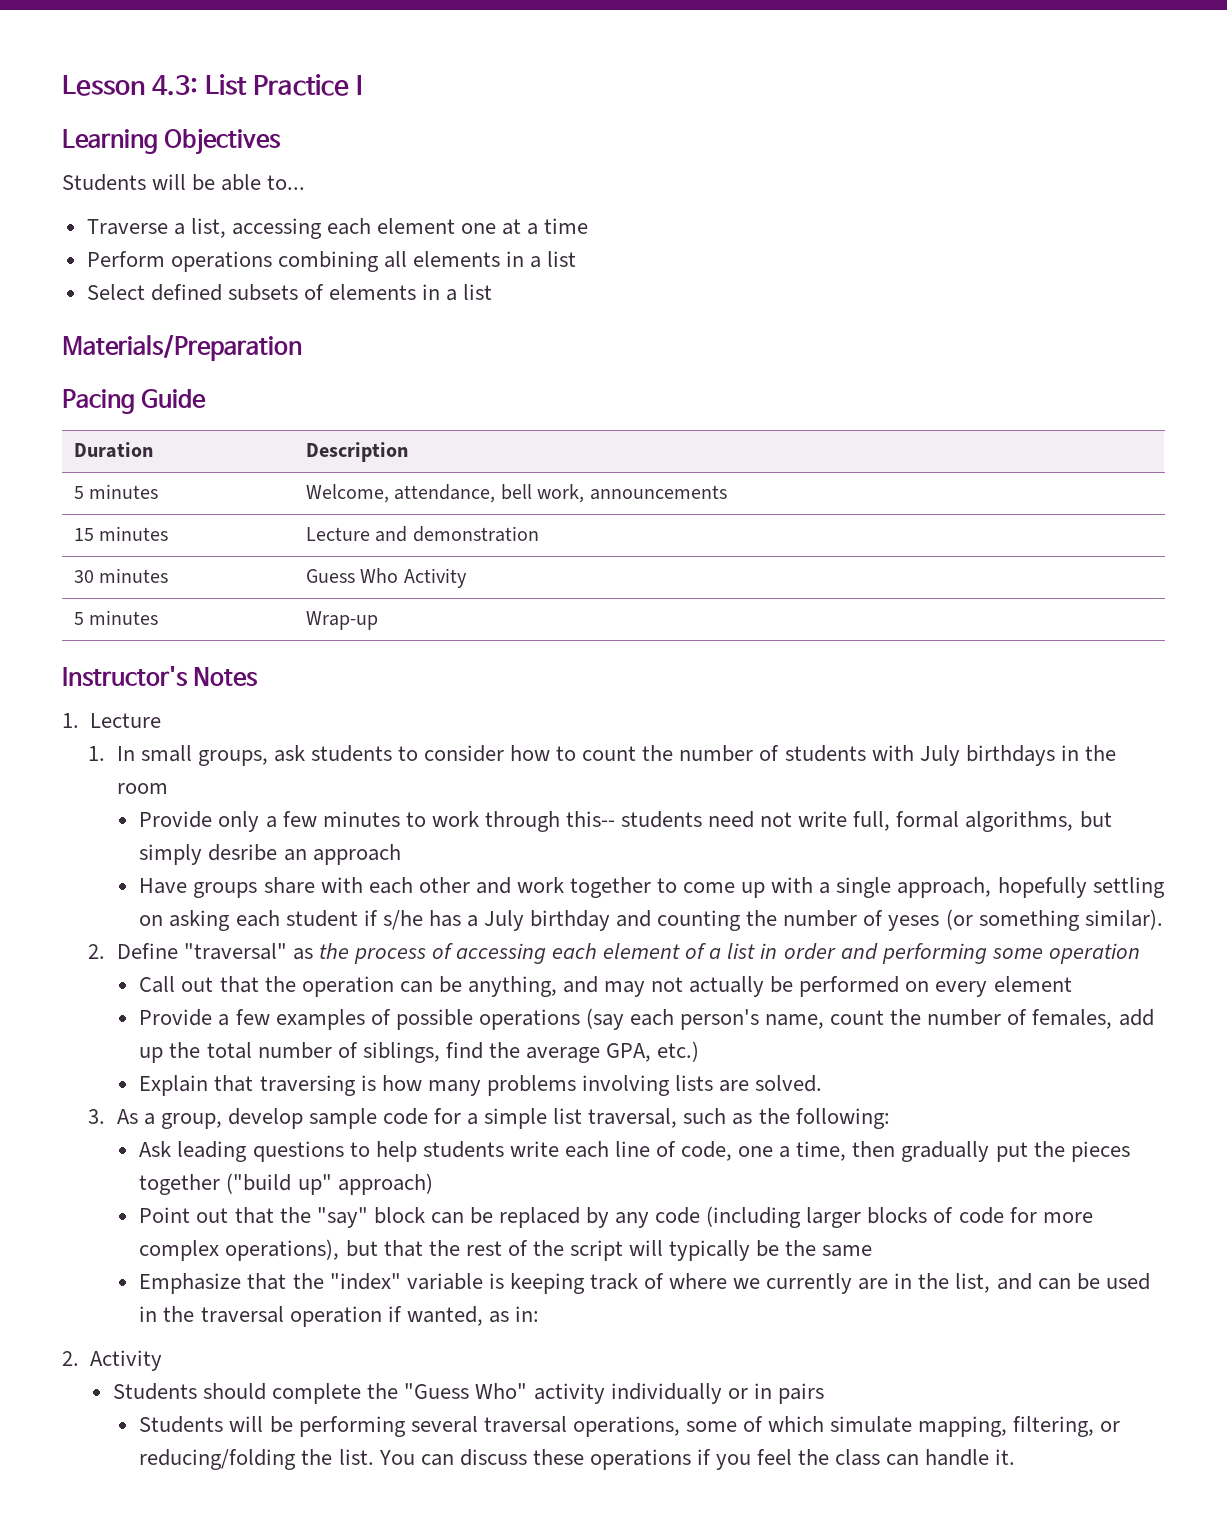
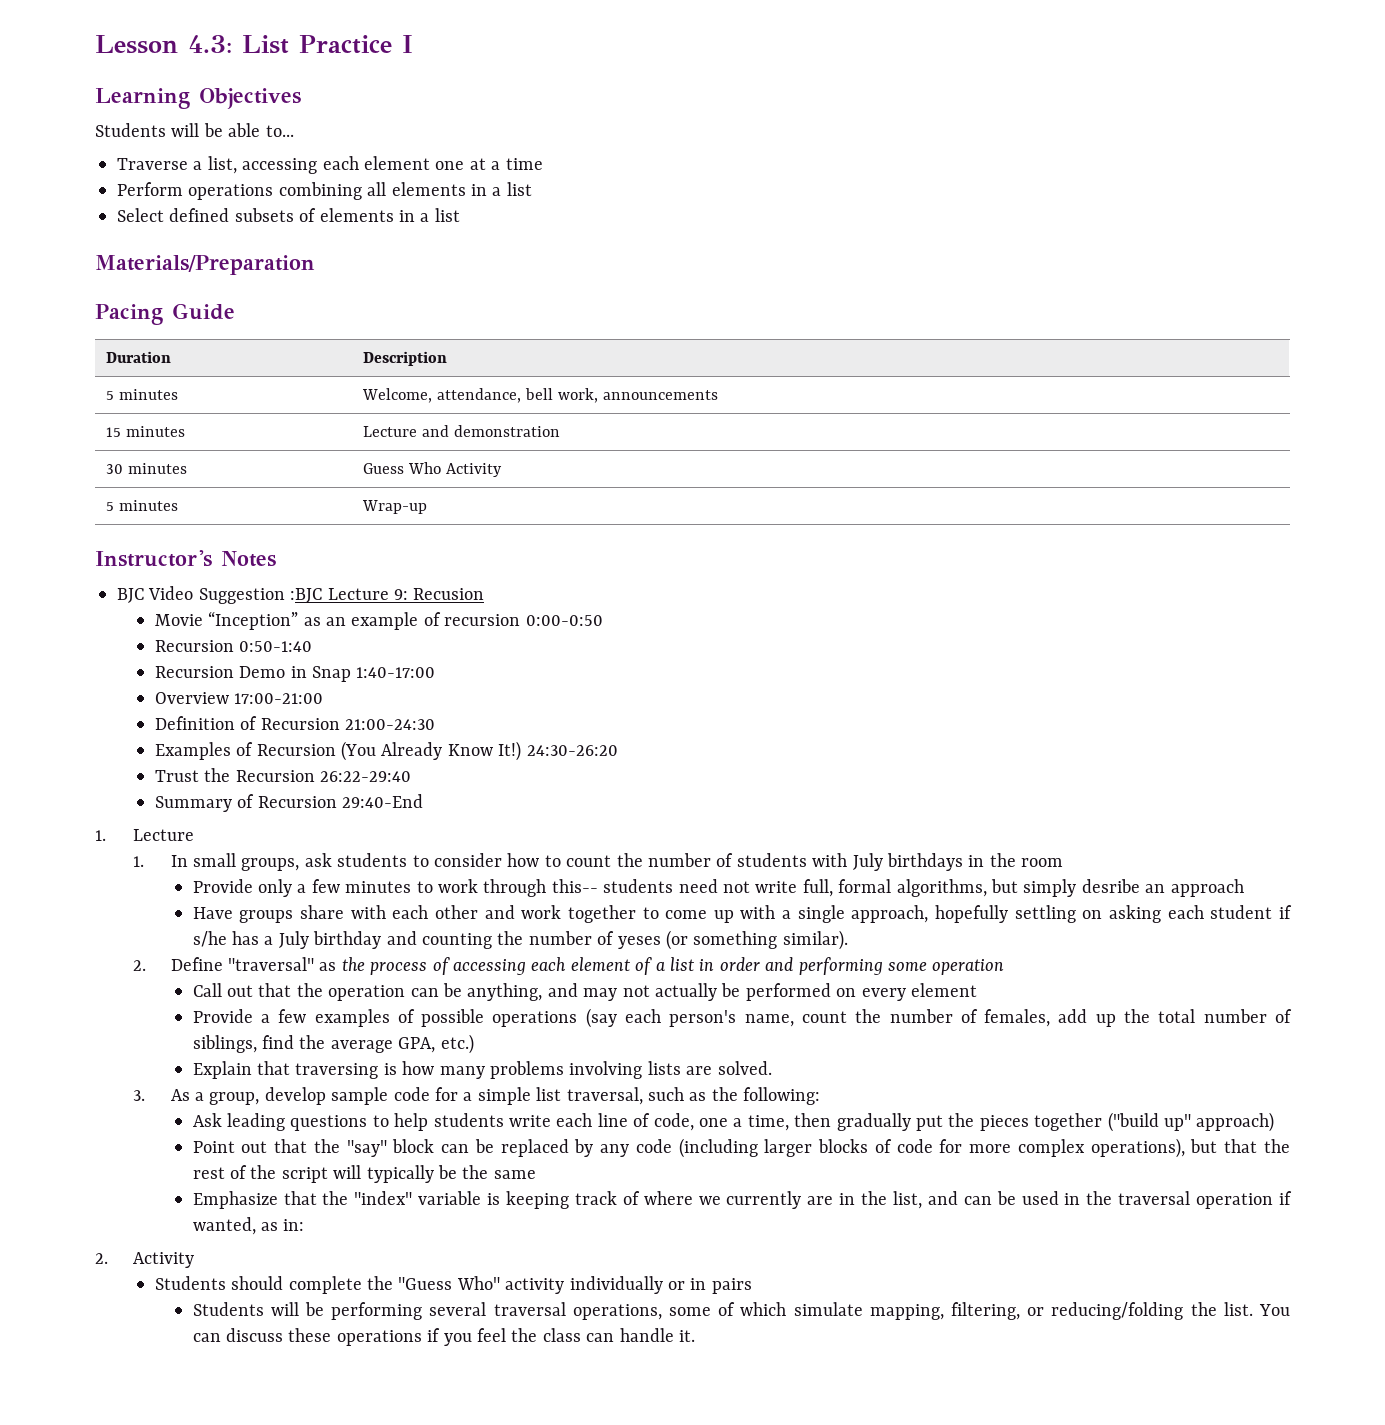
+ BJC Video Suggestion :BJC Lecture 9: Recusion
+ Movie “Inception” as an example of recursion 0:00-0:50
+ Recursion 0:50-1:40
+ Recursion Demo in Snap 1:40-17:00
+ Overview 17:00-21:00
+ Definition of Recursion 21:00-24:30
+ Examples of Recursion (You Already Know It!) 24:30-26:20
+ Trust the Recursion 26:22-29:40
+ Summary of Recursion 29:40-End

